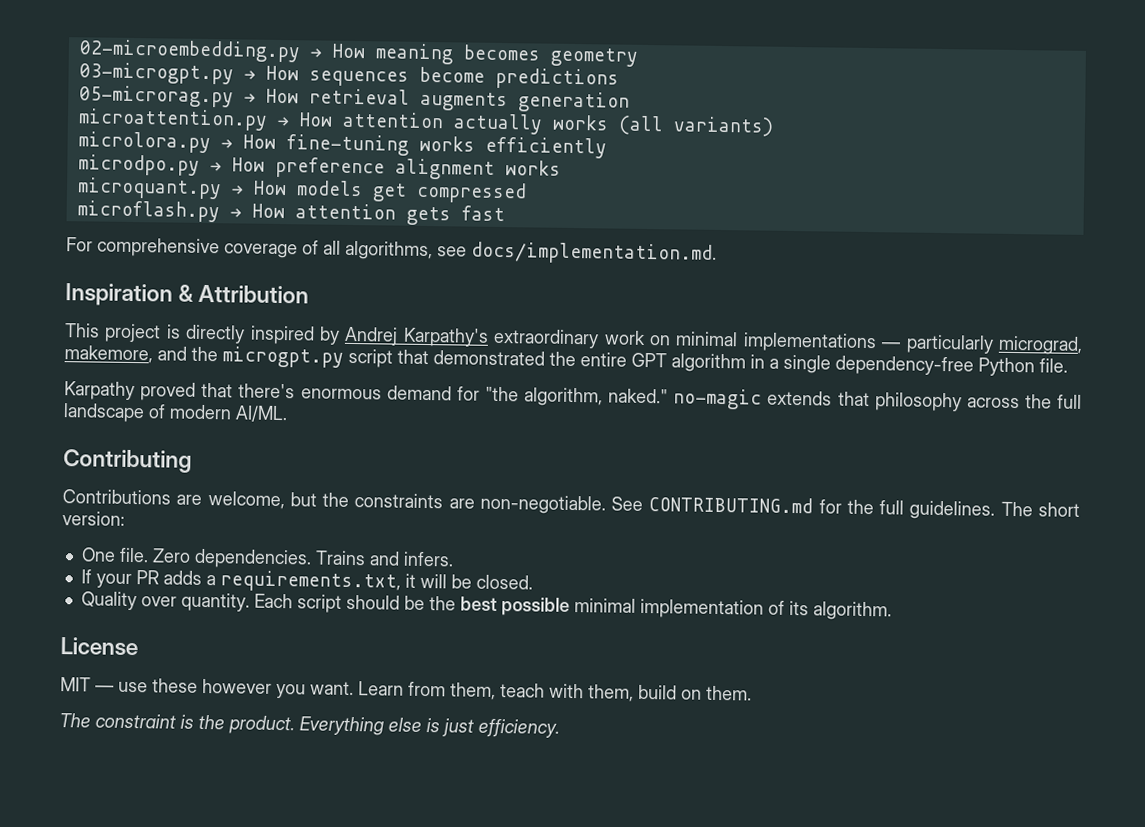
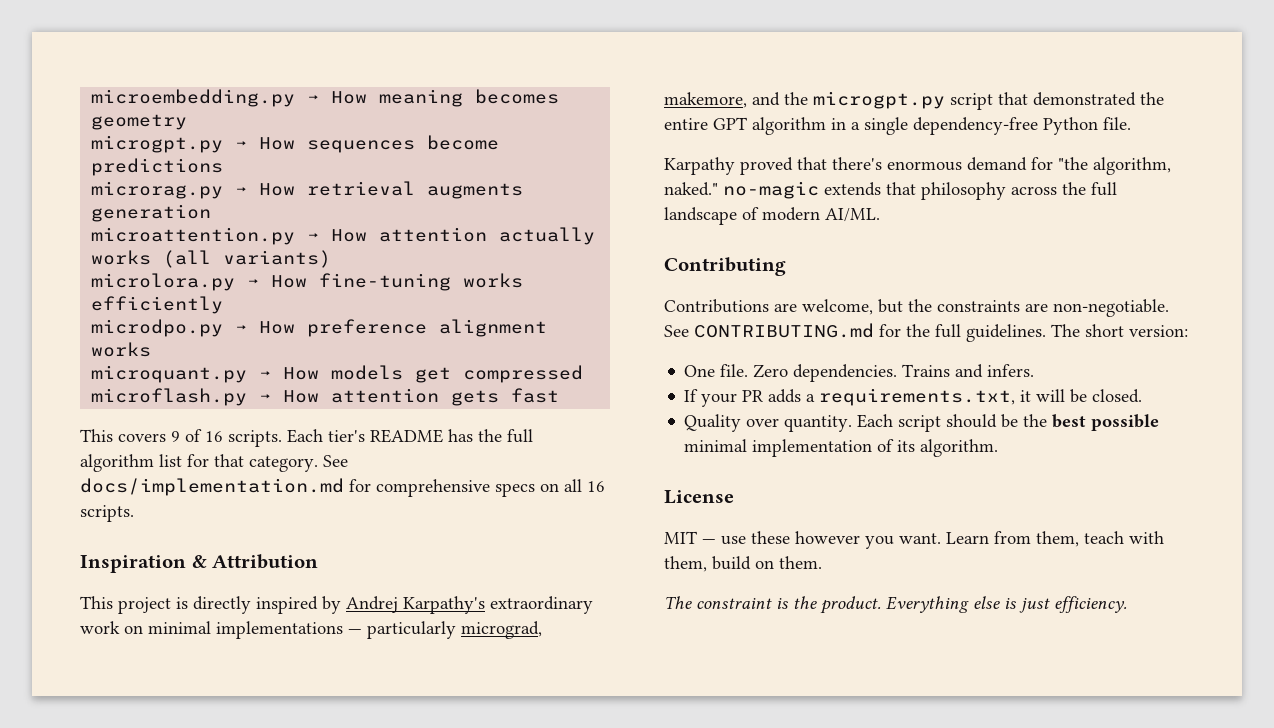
- 02-microembedding.py → How meaning becomes geometry
+ microembedding.py → How meaning becomes geometry
- 03-microgpt.py → How sequences become predictions
+ microgpt.py → How sequences become predictions
- 05-microrag.py → How retrieval augments generation
+ microrag.py → How retrieval augments generation
- For comprehensive coverage of all algorithms, see docs/implementation.md.
+ This covers 9 of 16 scripts. Each tier's README has the full algorithm list for that category. See docs/implementation.md for comprehensive specs on all 16 scripts.

